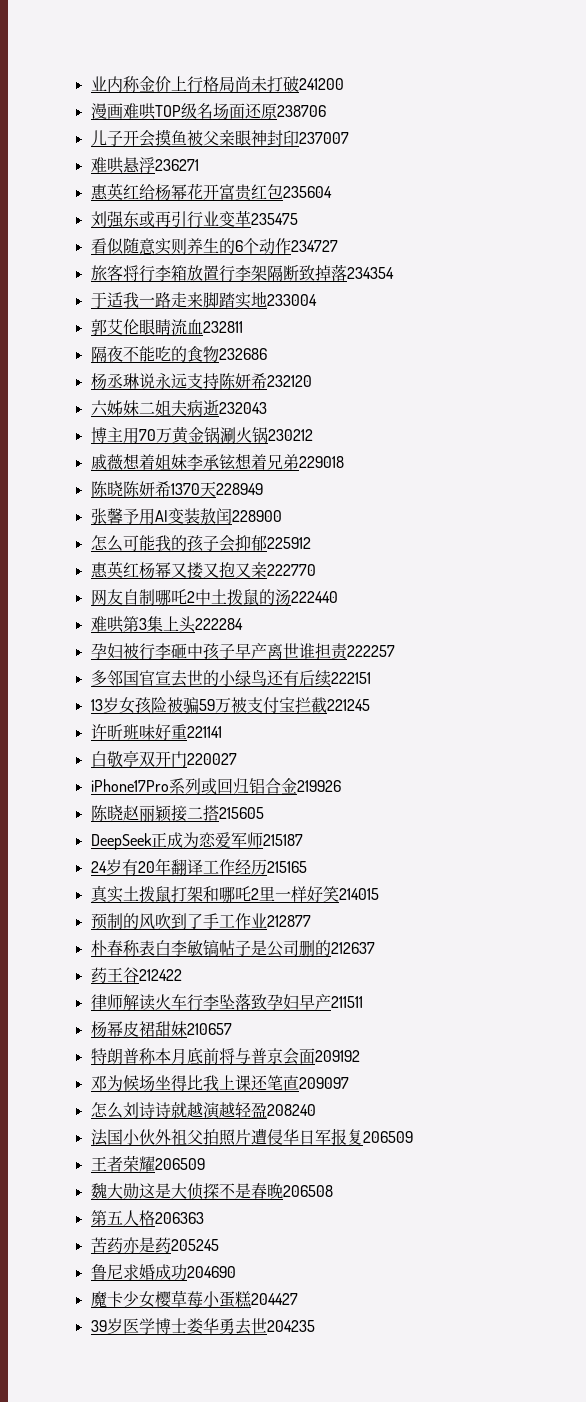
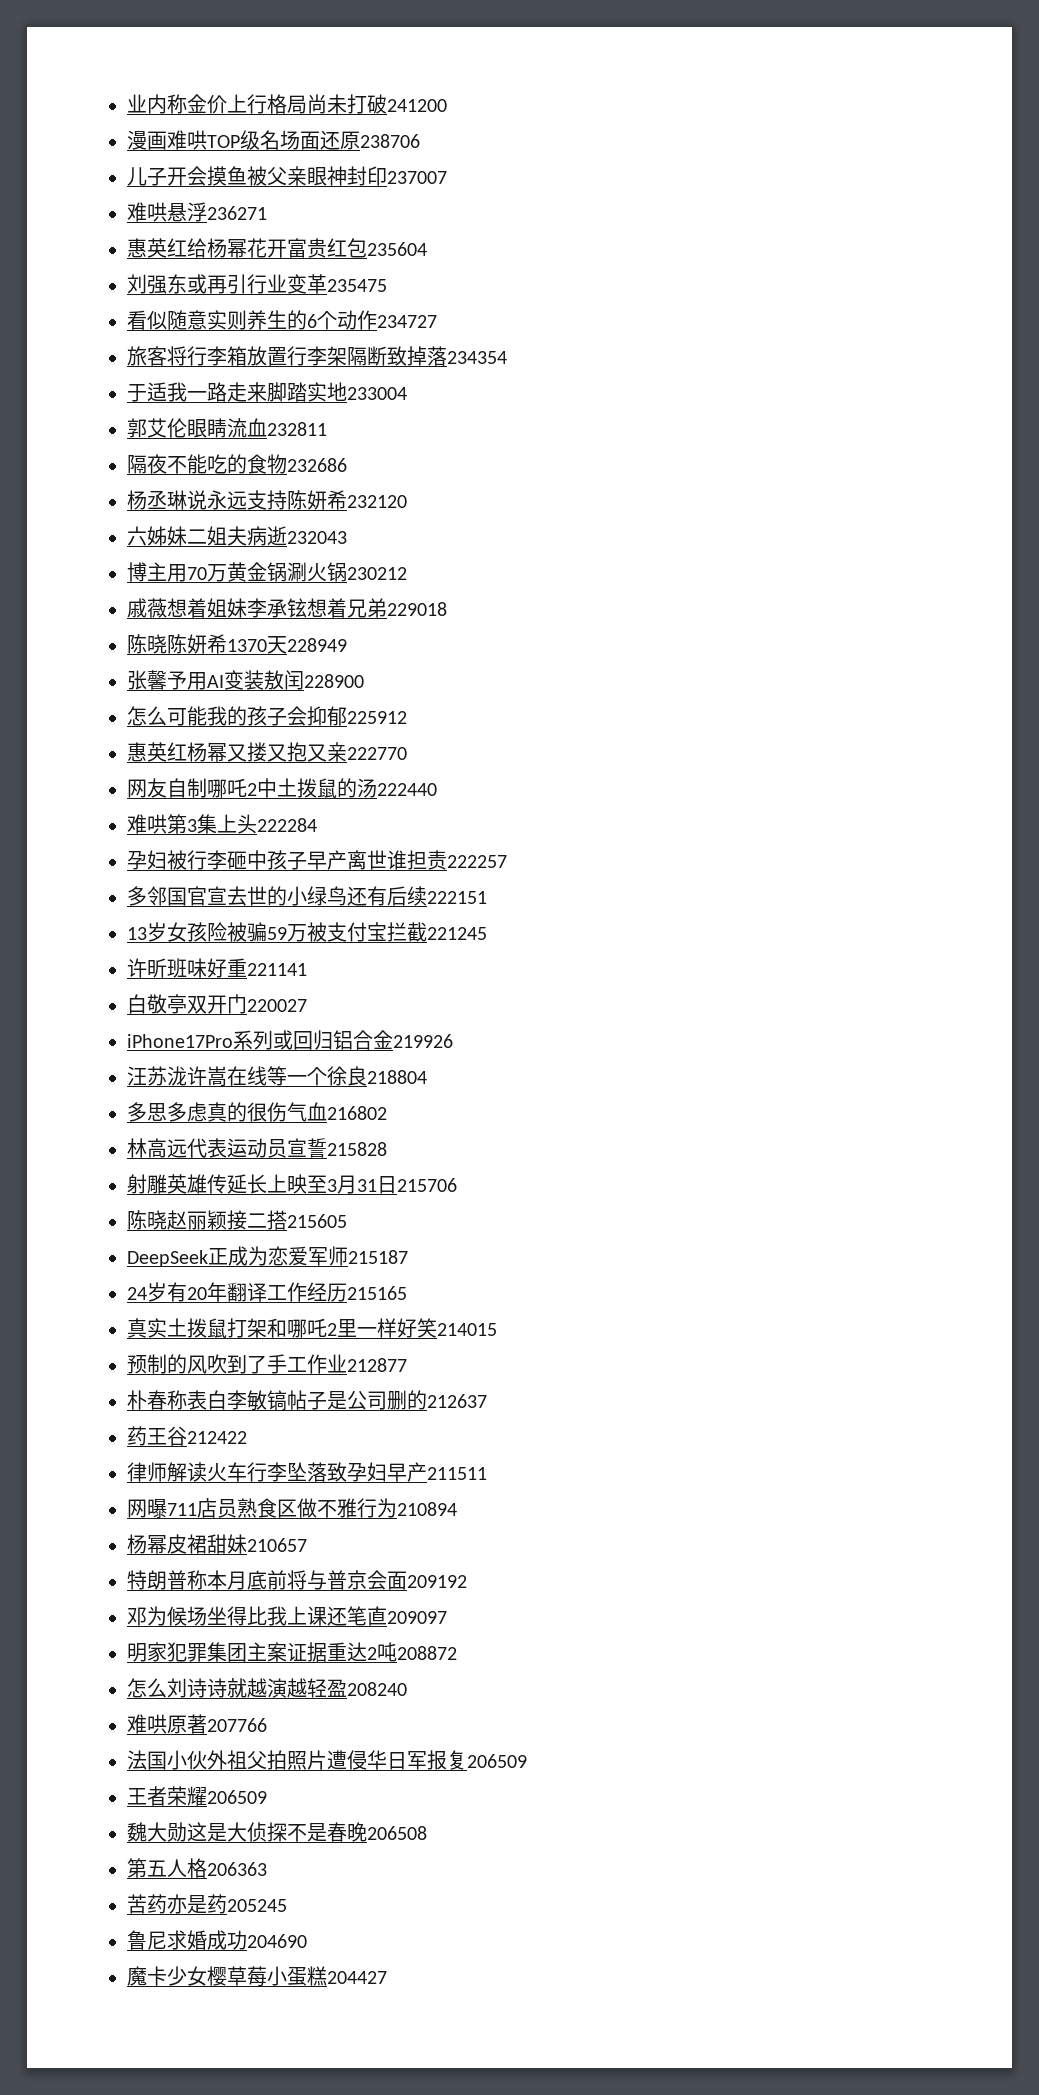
+ 汪苏泷许嵩在线等一个徐良218804
+ 多思多虑真的很伤气血216802
+ 林高远代表运动员宣誓215828
+ 射雕英雄传延长上映至3月31日215706
+ 网曝711店员熟食区做不雅行为210894
+ 明家犯罪集团主案证据重达2吨208872
+ 难哄原著207766
- 39岁医学博士娄华勇去世204235

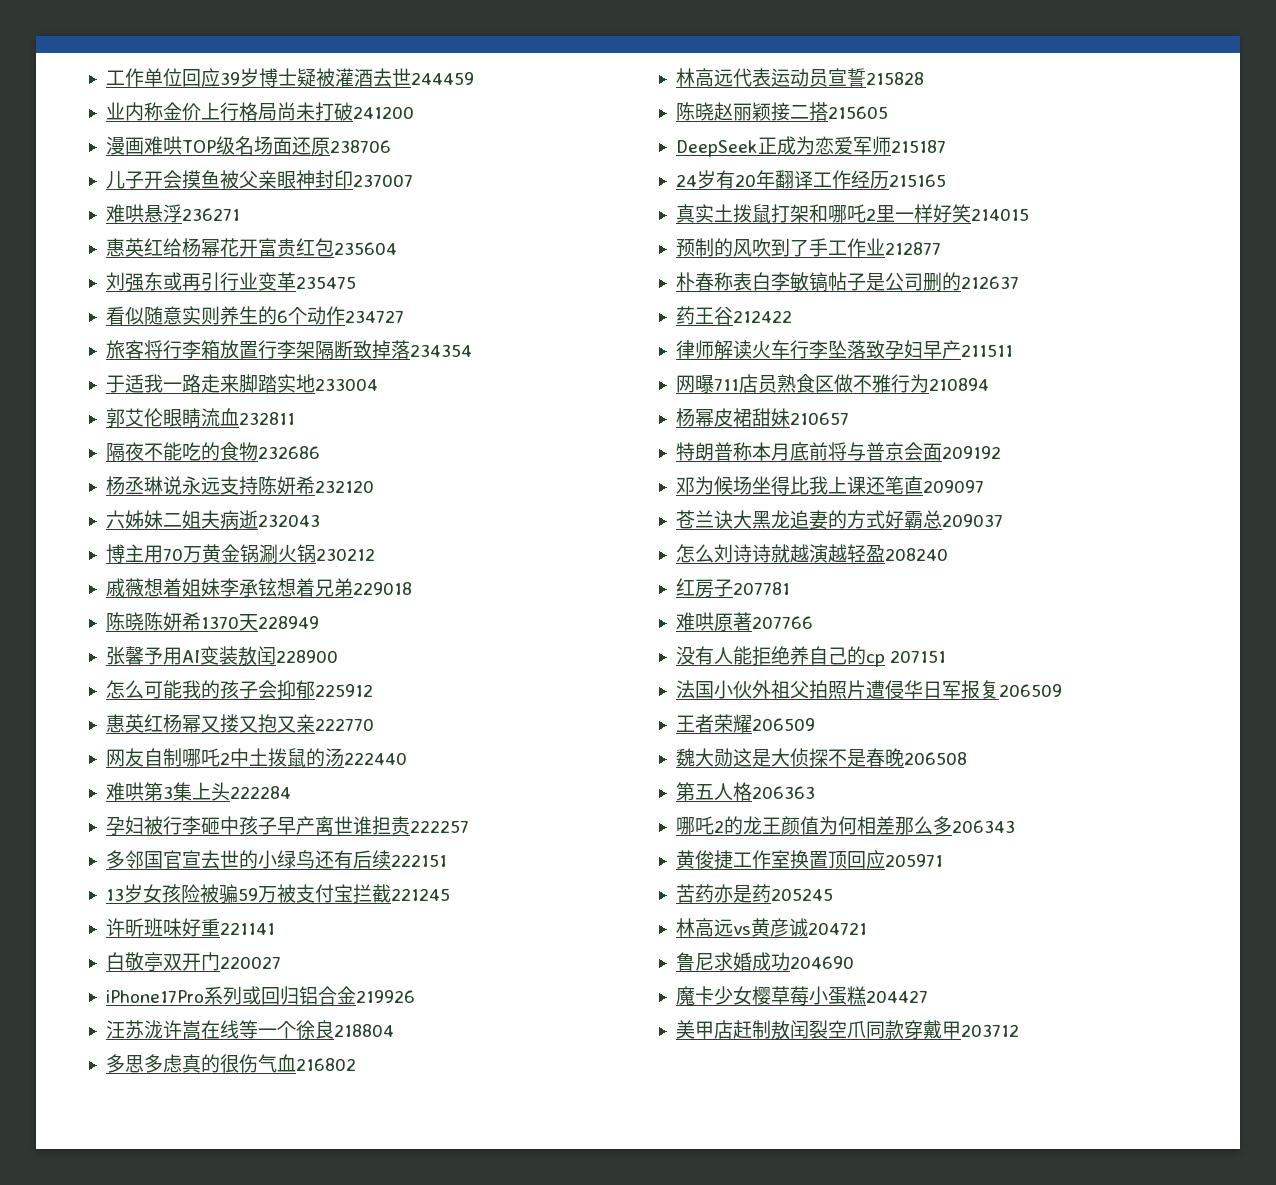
+ 工作单位回应39岁博士疑被灌酒去世244459
- 射雕英雄传延长上映至3月31日215706
- 明家犯罪集团主案证据重达2吨208872
+ 苍兰诀大黑龙追妻的方式好霸总209037
+ 红房子207781
+ 没有人能拒绝养自己的cp 207151
+ 哪吒2的龙王颜值为何相差那么多206343
+ 黄俊捷工作室换置顶回应205971
+ 林高远vs黄彦诚204721
+ 美甲店赶制敖闰裂空爪同款穿戴甲203712

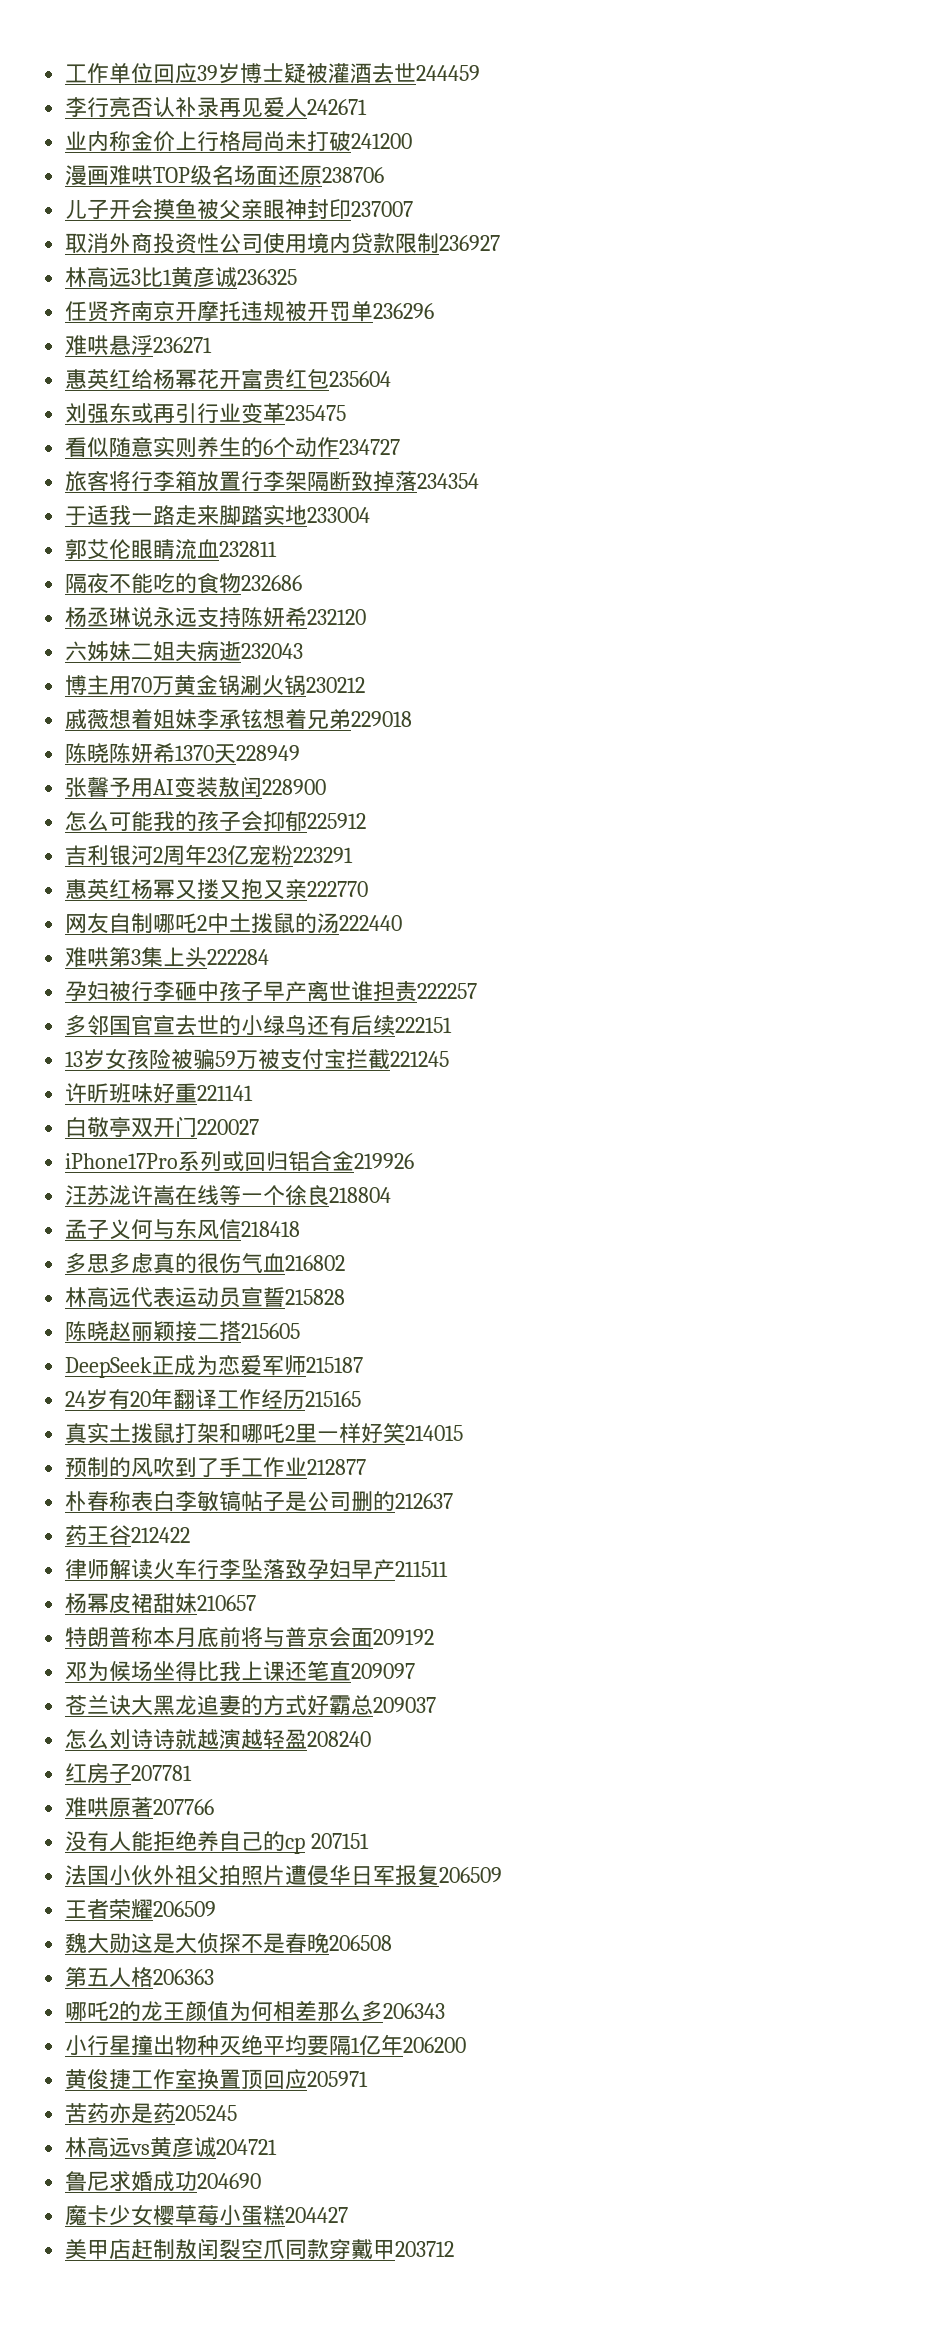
+ 李行亮否认补录再见爱人242671
+ 取消外商投资性公司使用境内贷款限制236927
+ 林高远3比1黄彦诚236325
+ 任贤齐南京开摩托违规被开罚单236296
+ 吉利银河2周年23亿宠粉223291
+ 孟子义何与东风信218418
- 网曝711店员熟食区做不雅行为210894
+ 小行星撞出物种灭绝平均要隔1亿年206200

